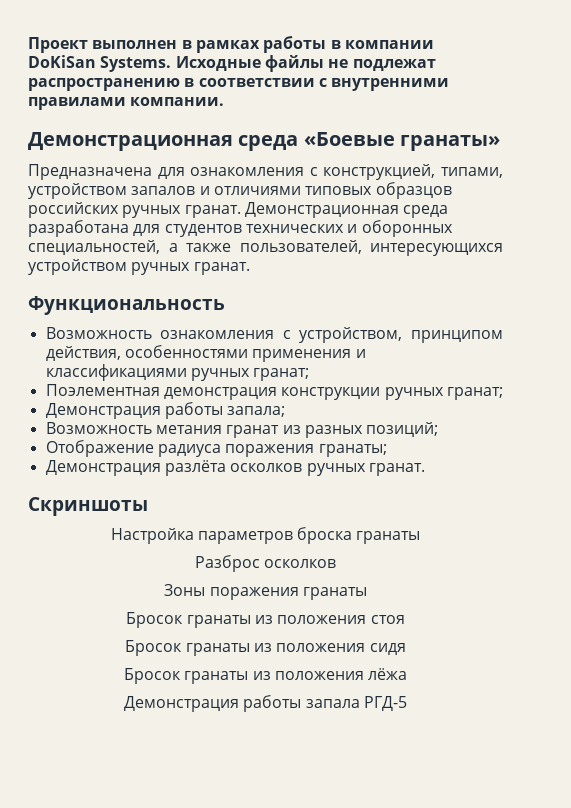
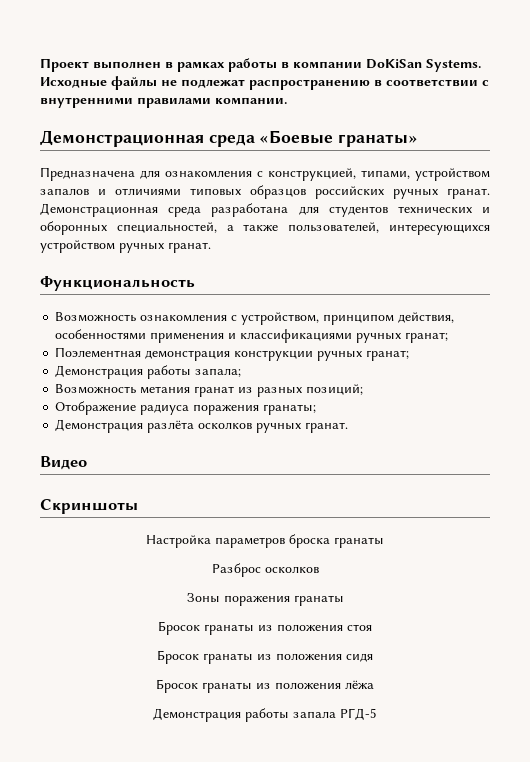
+ Видео

